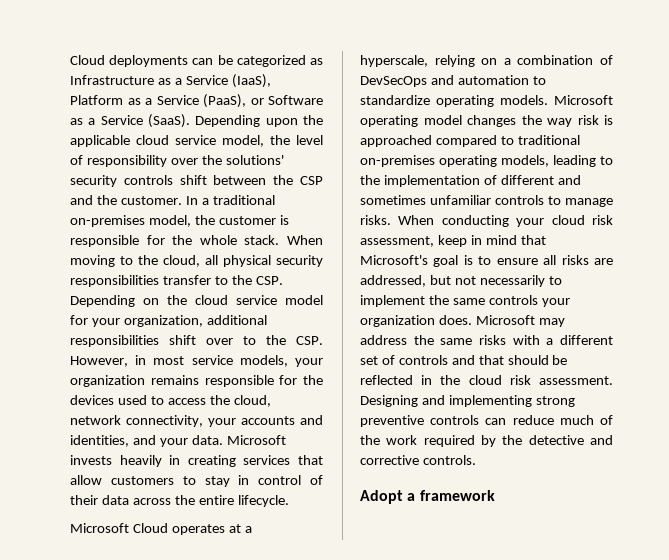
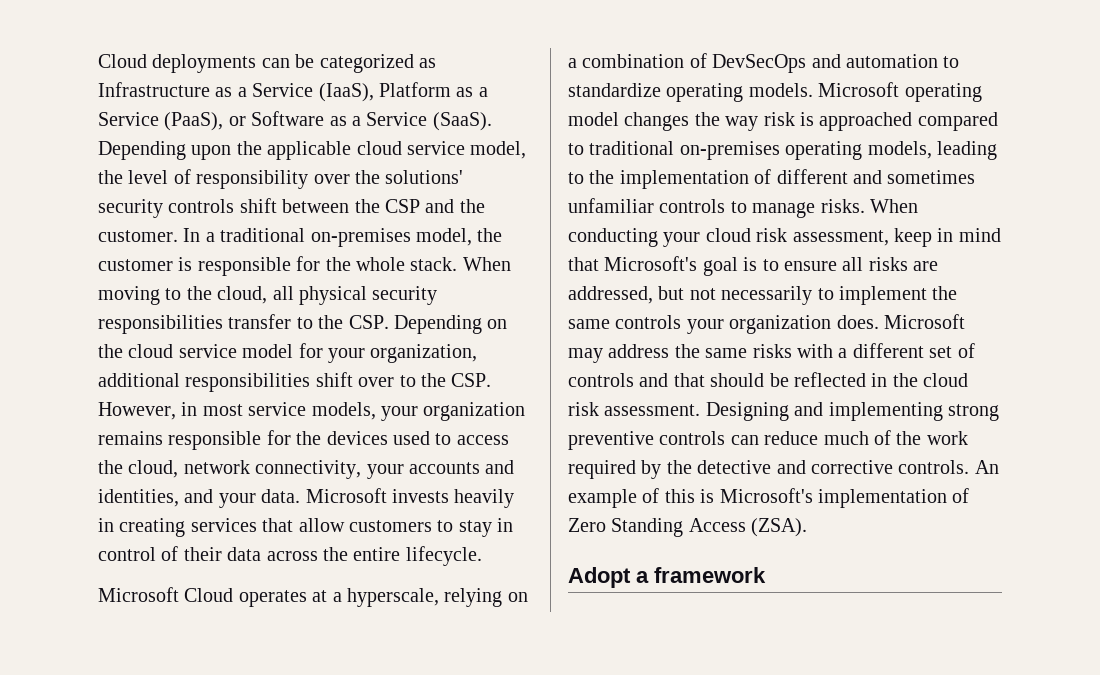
+ An example of this is Microsoft's implementation of Zero Standing Access (ZSA).

